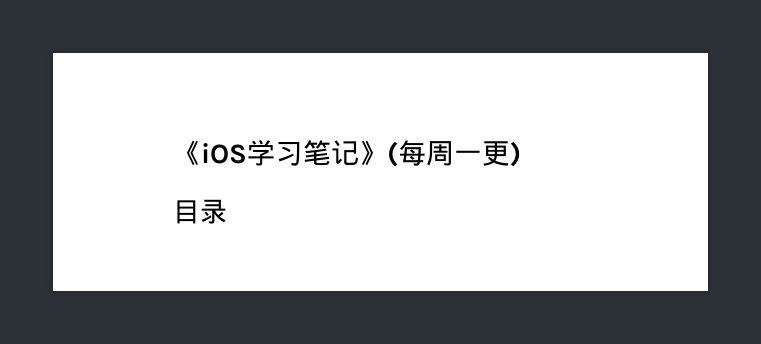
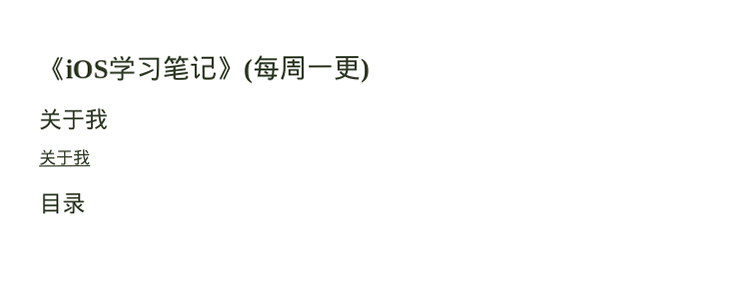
  《iOS学习笔记》(每周一更)
+ 关于我
+ 关于我

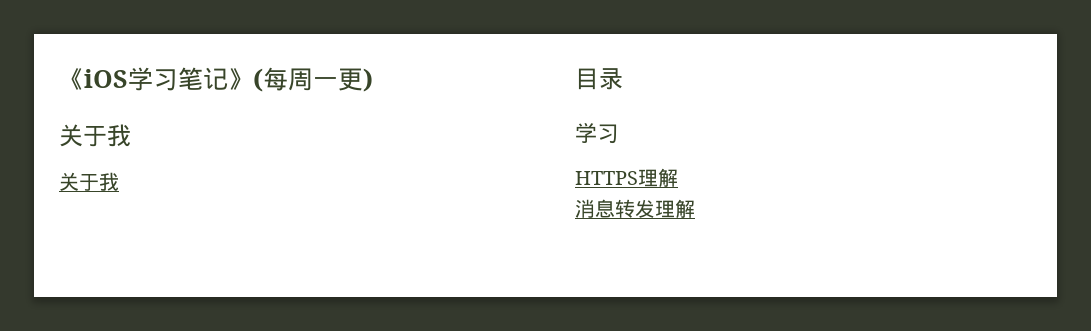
  目录
+ 学习
+ HTTPS理解
+ 消息转发理解

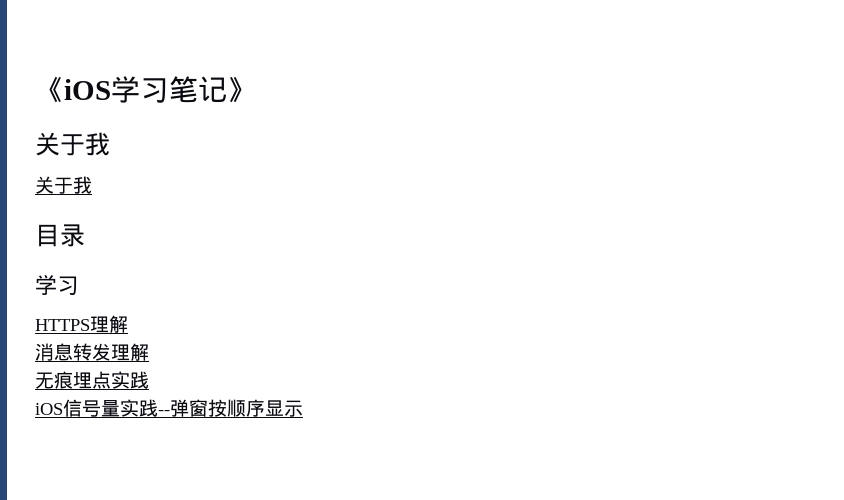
- 《iOS学习笔记》(每周一更)
+ 《iOS学习笔记》
+ 无痕埋点实践
+ iOS信号量实践--弹窗按顺序显示

